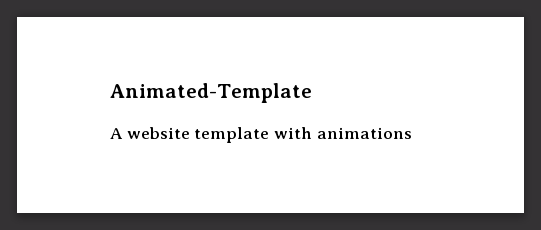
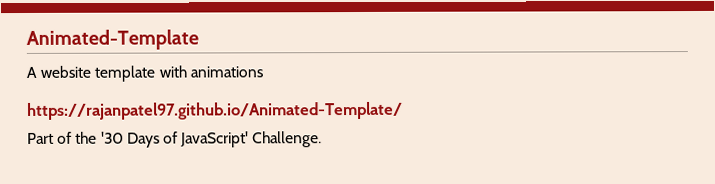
+ https://rajanpatel97.github.io/Animated-Template/
+ Part of the '30 Days of JavaScript' Challenge.

